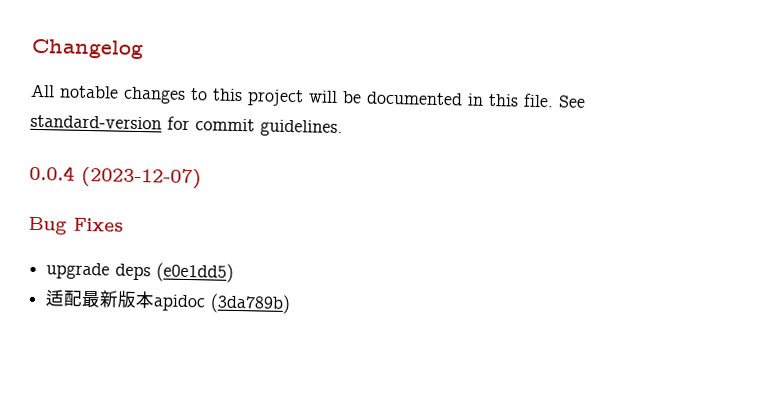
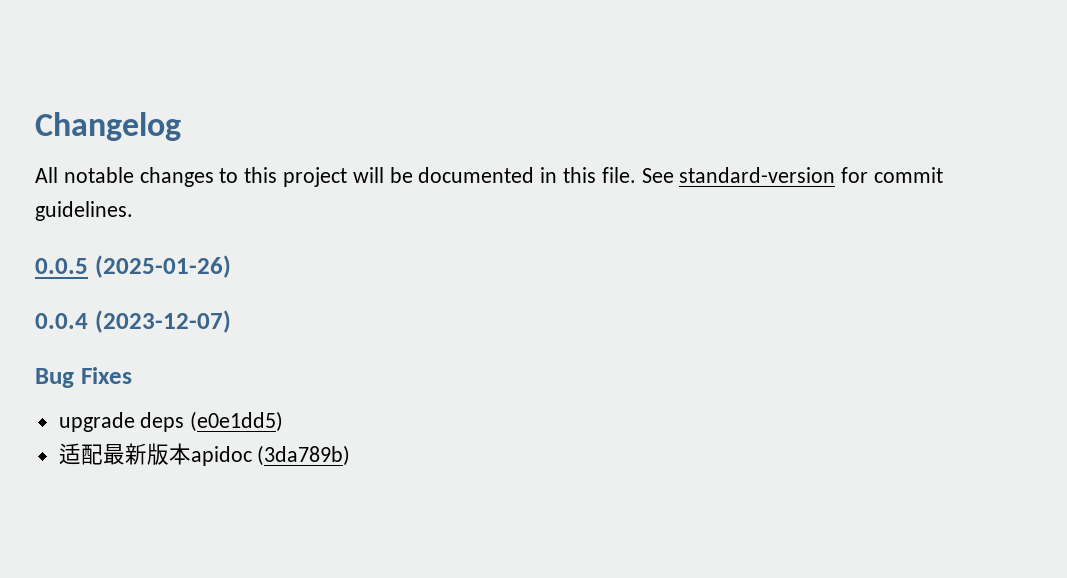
+ 0.0.5 (2025-01-26)

